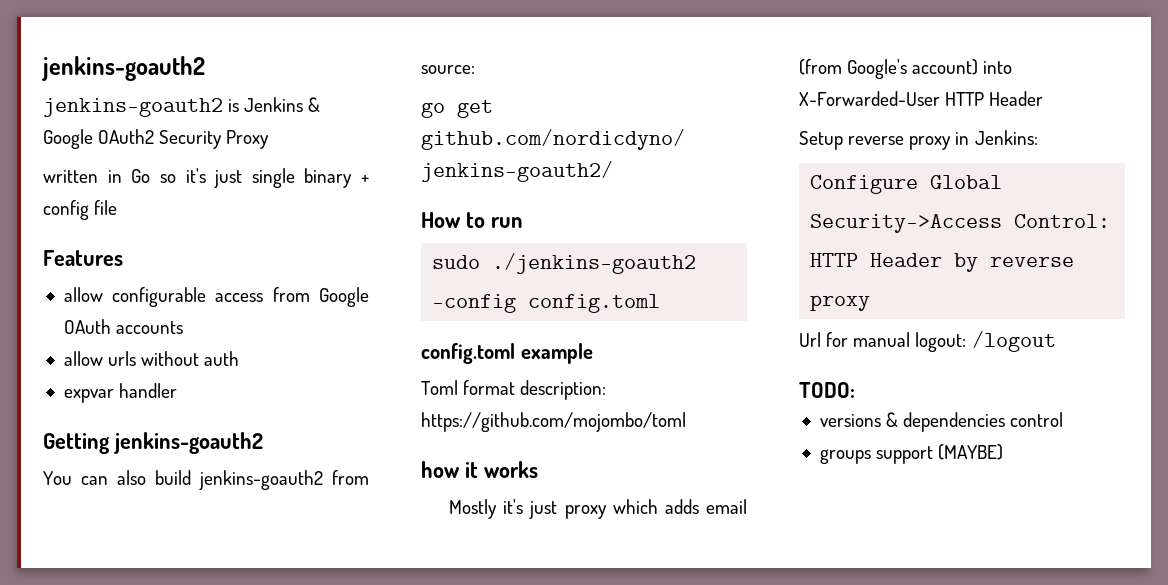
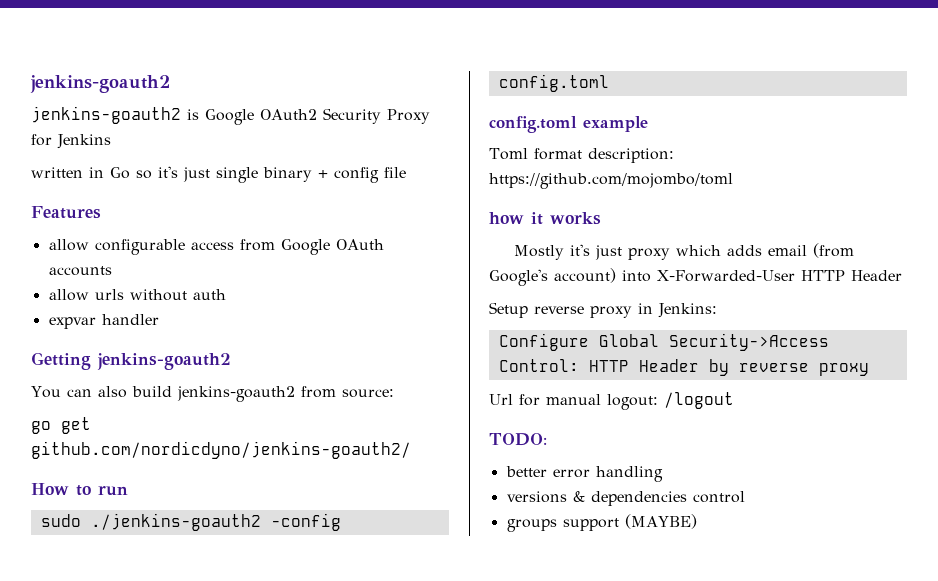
- jenkins-goauth2 is Jenkins & Google OAuth2 Security Proxy
+ jenkins-goauth2 is Google OAuth2 Security Proxy for Jenkins
+ better error handling

